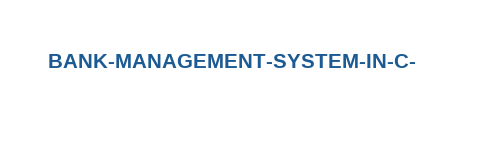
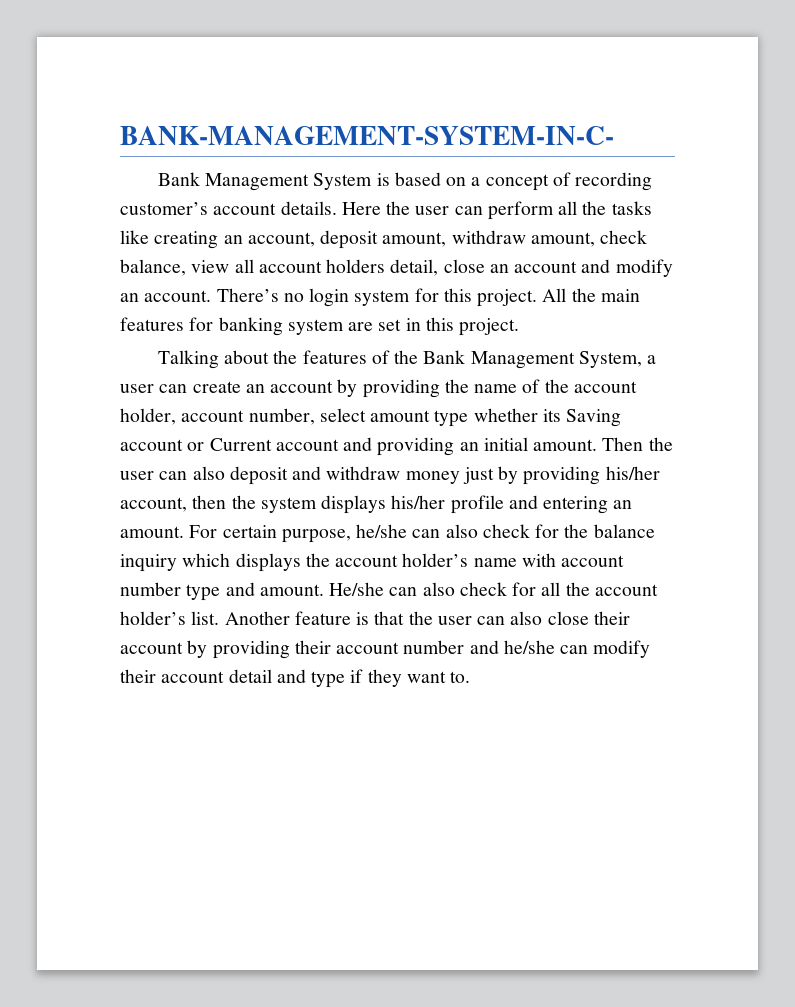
+ Bank Management System is based on a concept of recording customer’s account details. Here the user can perform all the tasks like creating an account, deposit amount, withdraw amount, check balance, view all account holders detail, close an account and modify an account. There’s no login system for this project. All the main features for banking system are set in this project.
+ Talking about the features of the Bank Management System, a user can create an account by providing the name of the account holder, account number, select amount type whether its Saving account or Current account and providing an initial amount. Then the user can also deposit and withdraw money just by providing his/her account, then the system displays his/her profile and entering an amount. For certain purpose, he/she can also check for the balance inquiry which displays the account holder’s name with account number type and amount. He/she can also check for all the account holder’s list. Another feature is that the user can also close their account by providing their account number and he/she can modify their account detail and type if they want to.

